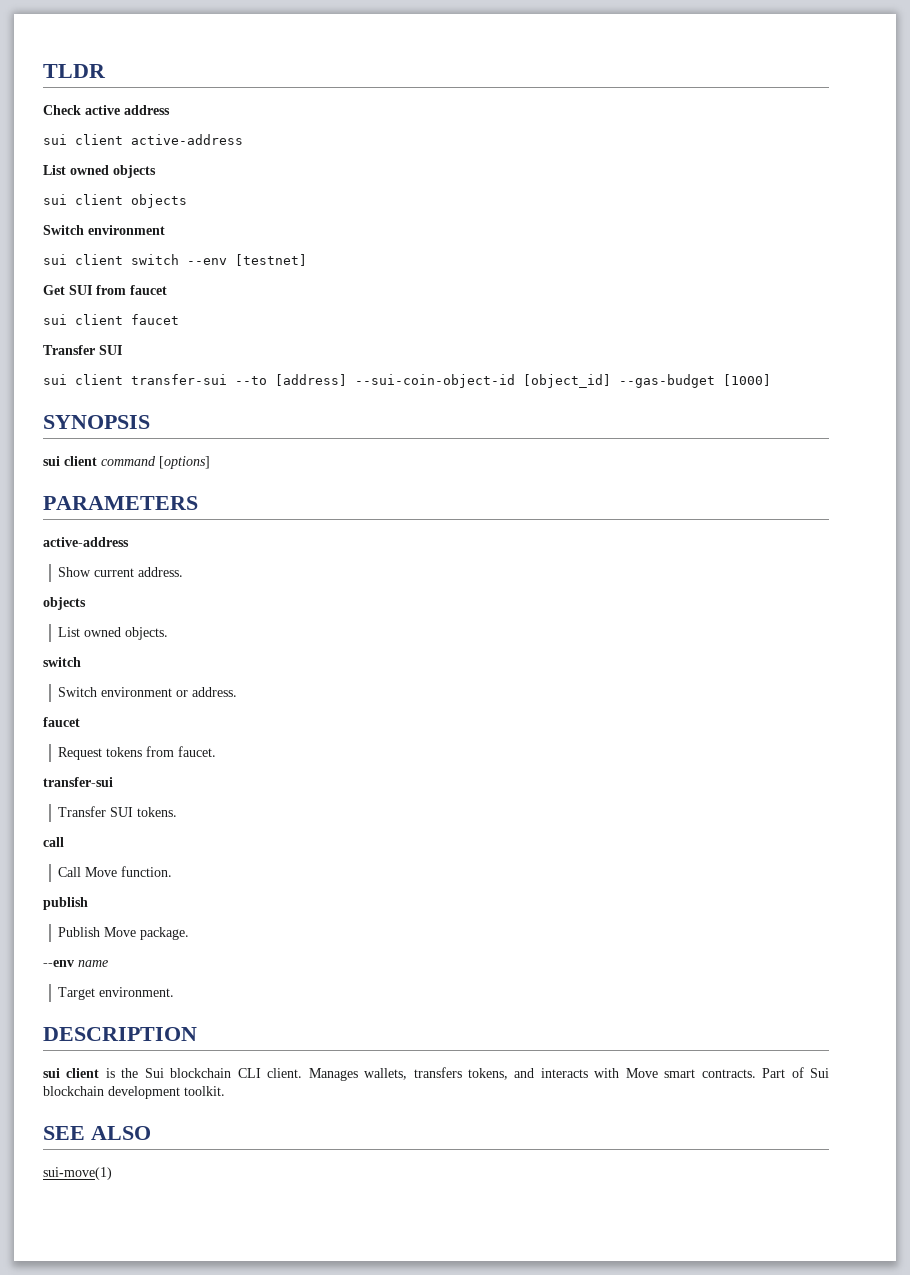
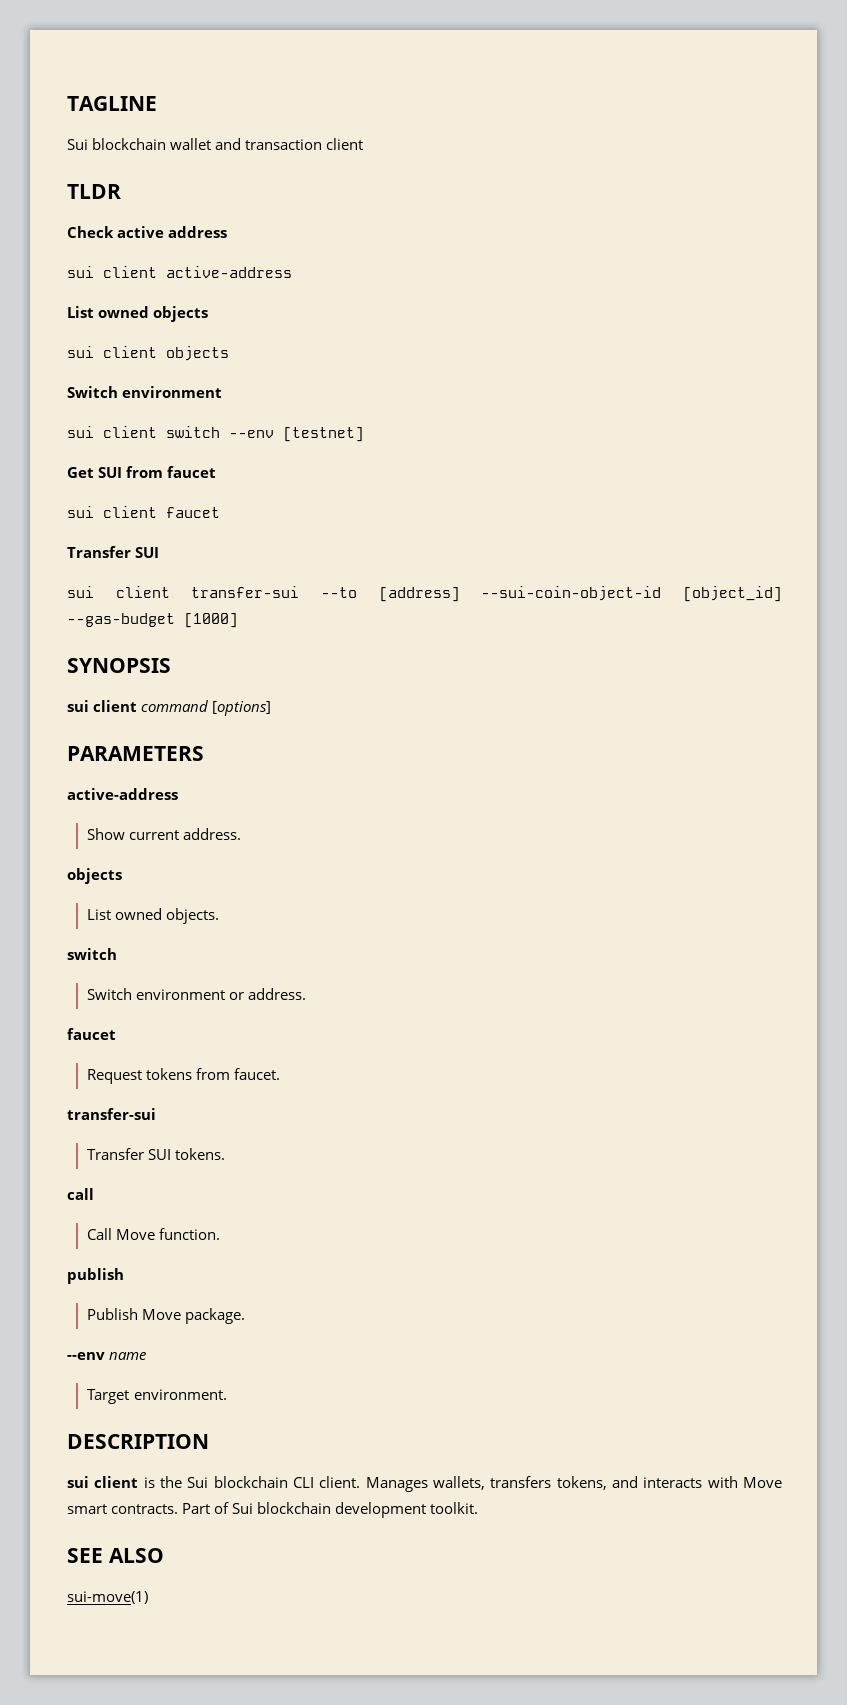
+ TAGLINE
+ Sui blockchain wallet and transaction client

